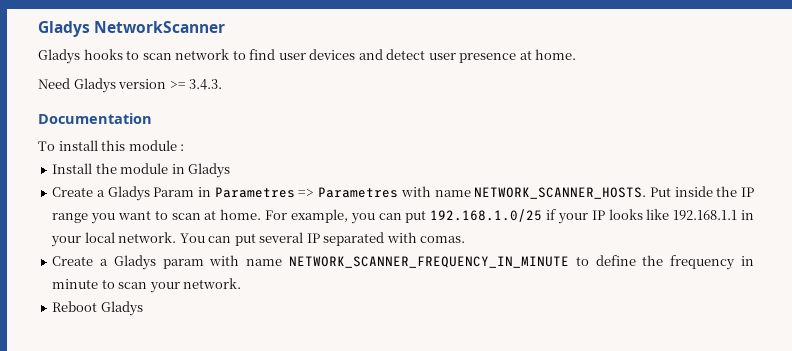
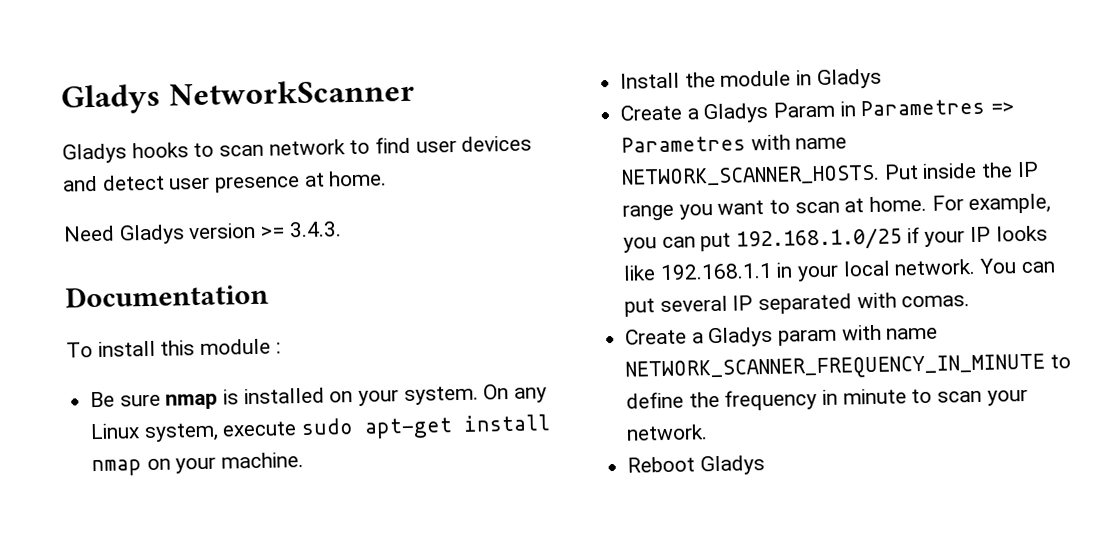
+ Be sure nmap is installed on your system. On any Linux system, execute sudo apt-get install nmap on your machine.

